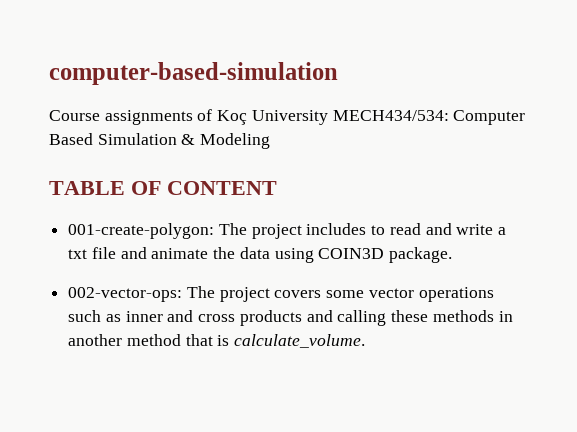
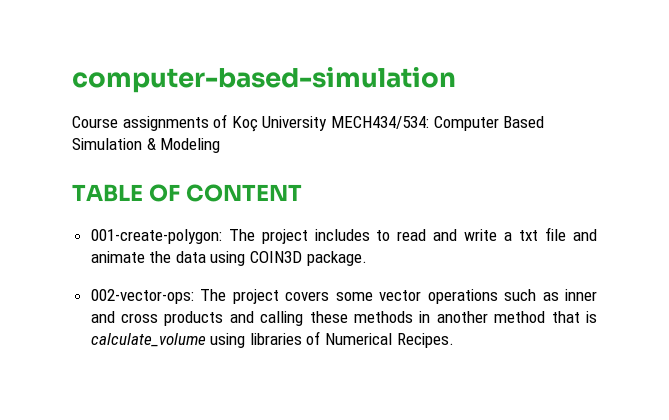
- 002-vector-ops: The project covers some vector operations such as inner and cross products and calling these methods in another method that is calculate_volume.
+ 002-vector-ops: The project covers some vector operations such as inner and cross products and calling these methods in another method that is calculate_volume using libraries of Numerical Recipes.

